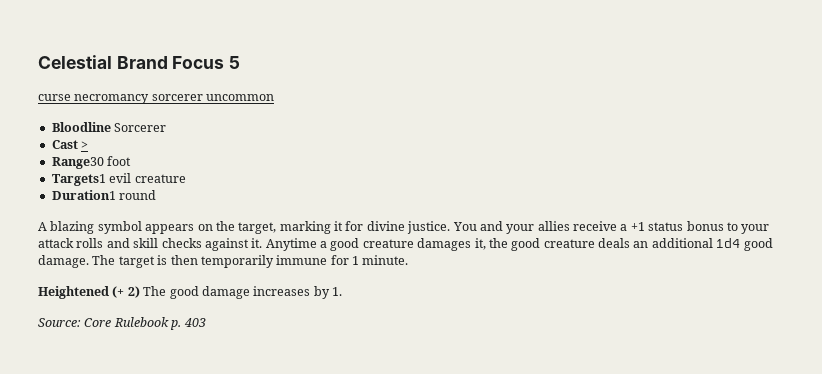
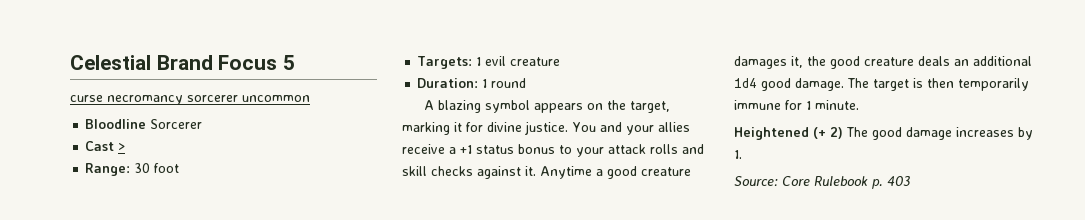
- Range30 foot
+ Range: 30 foot
- Targets1 evil creature
+ Targets: 1 evil creature
- Duration1 round
+ Duration: 1 round

